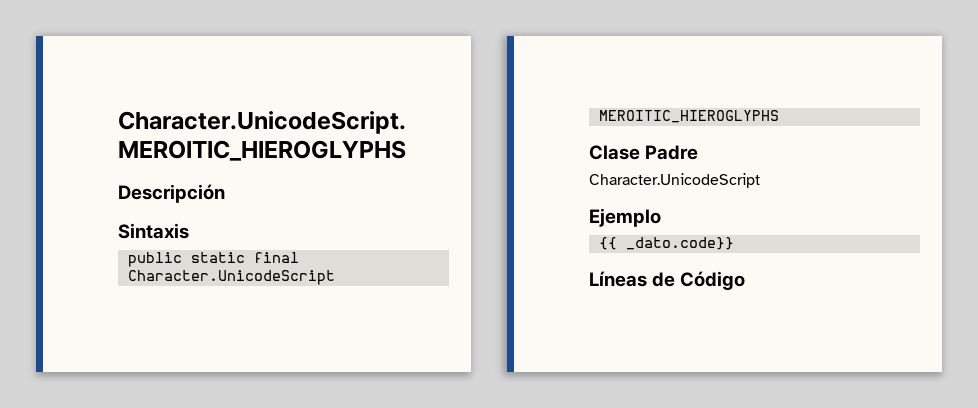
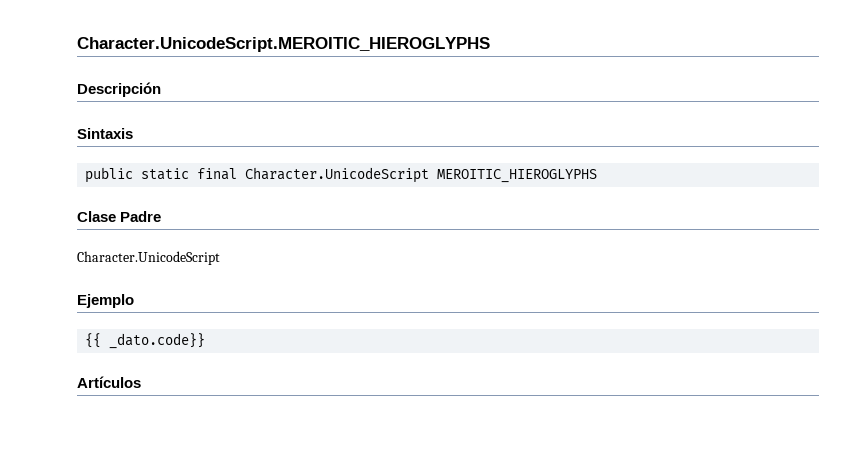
- Líneas de Código
+ Artículos

